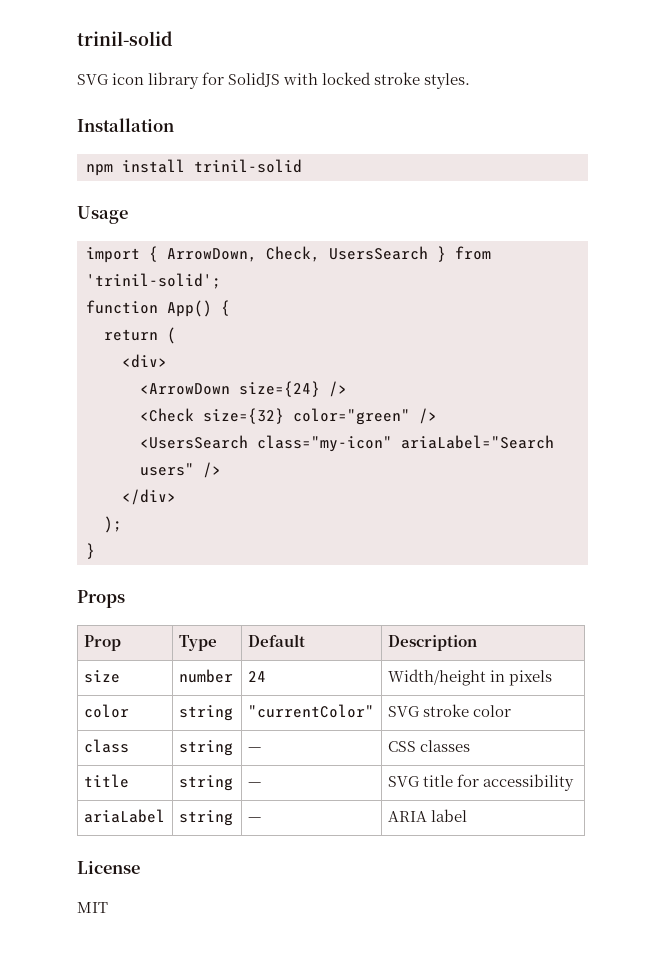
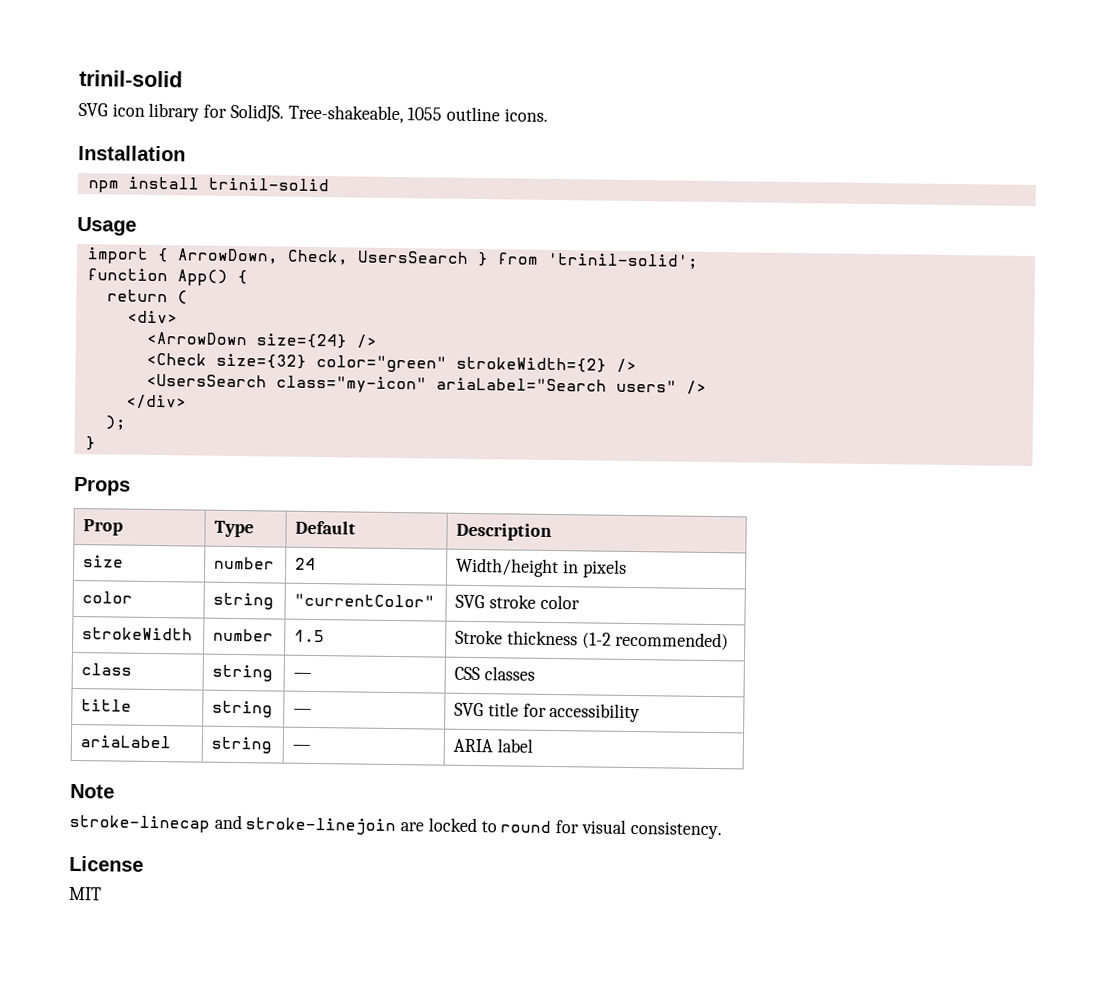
- SVG icon library for SolidJS with locked stroke styles.
+ SVG icon library for SolidJS. Tree-shakeable, 1055 outline icons.
- <Check size={32} color="green" />
+ <Check size={32} color="green" strokeWidth={2} />
+ strokeWidth | number | 1.5 | Stroke thickness (1-2 recommended)
+ Note
+ stroke-linecap and stroke-linejoin are locked to round for visual consistency.

